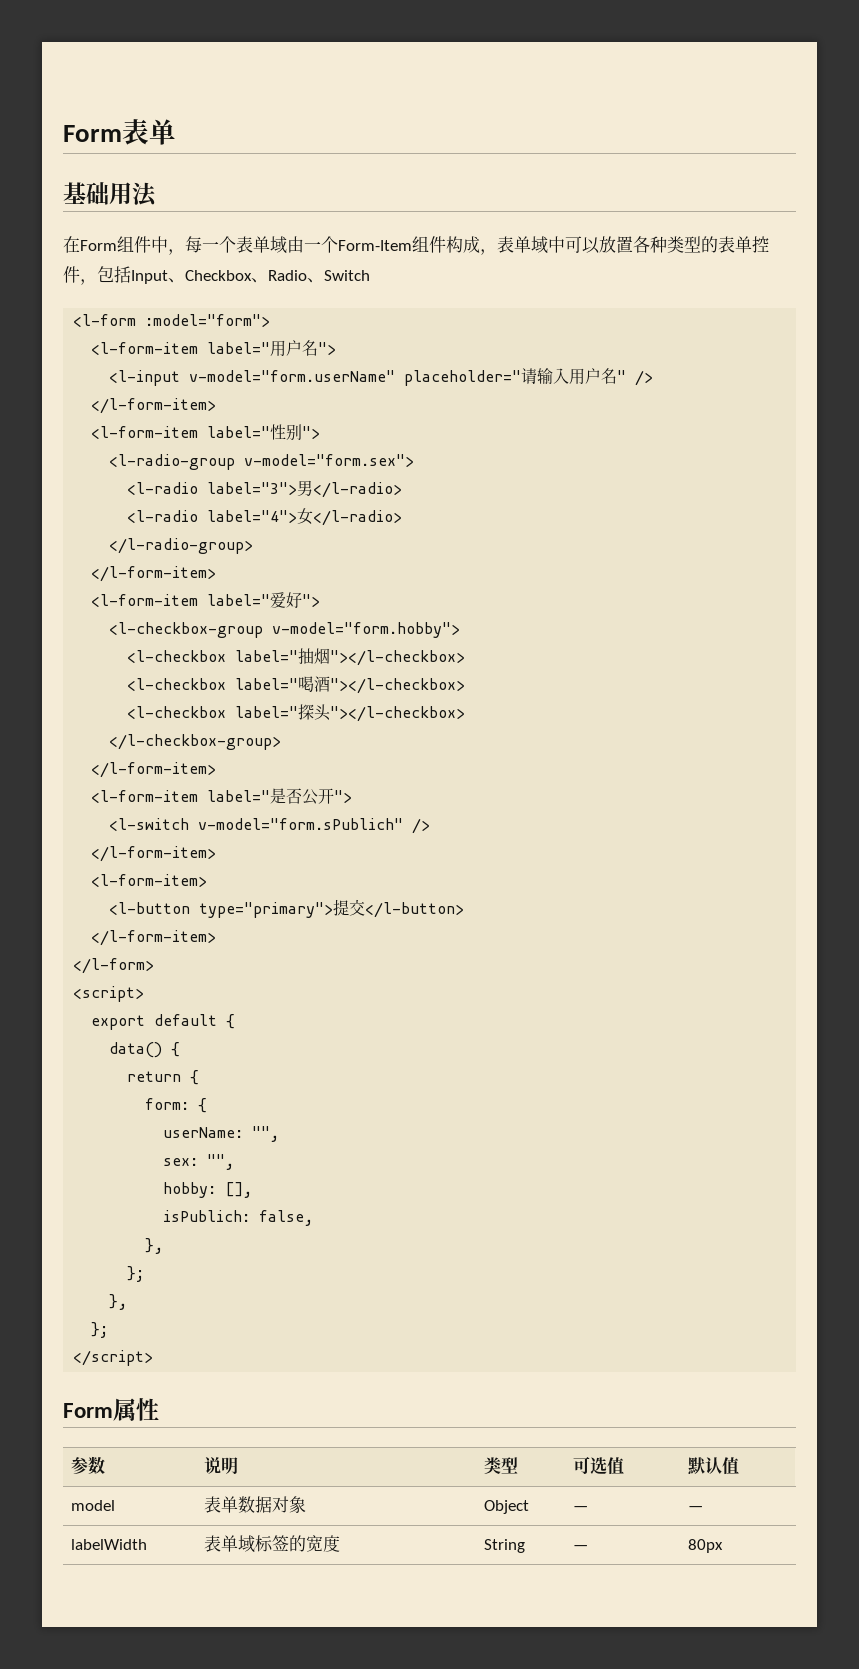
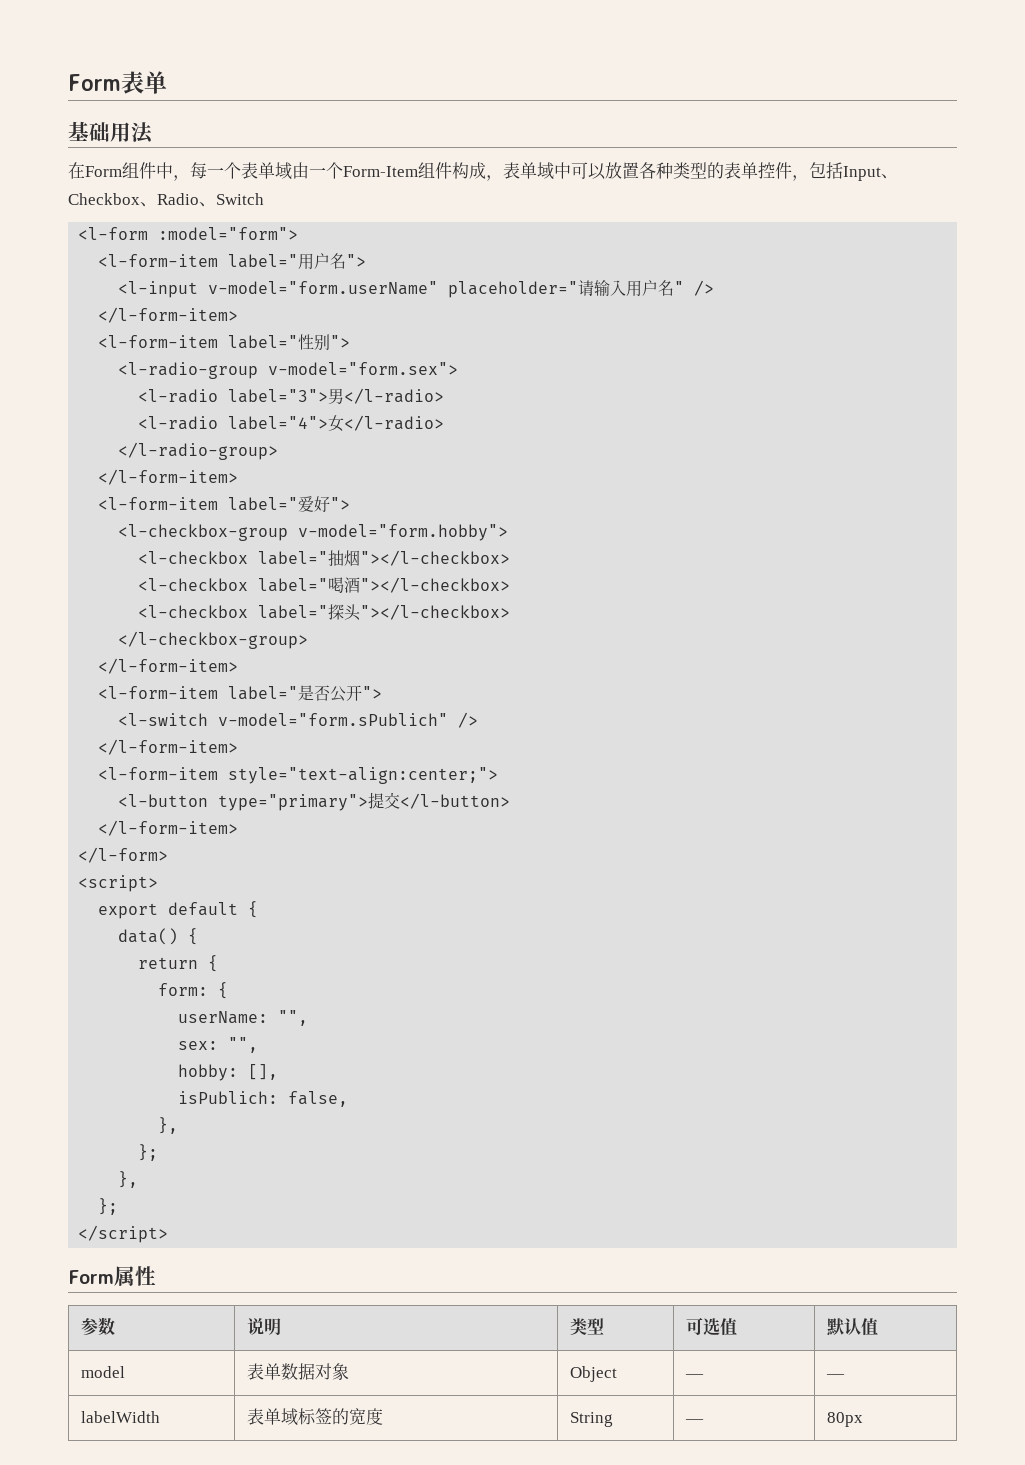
- <l-form-item>
+ <l-form-item style="text-align:center;">

